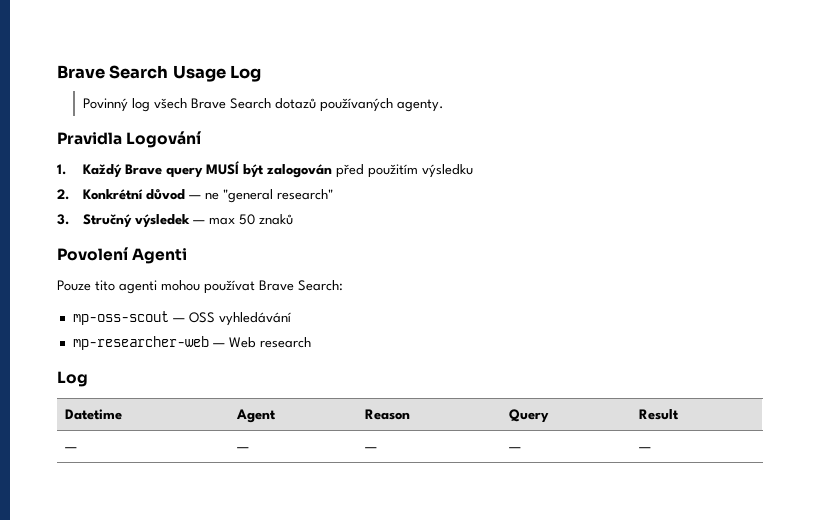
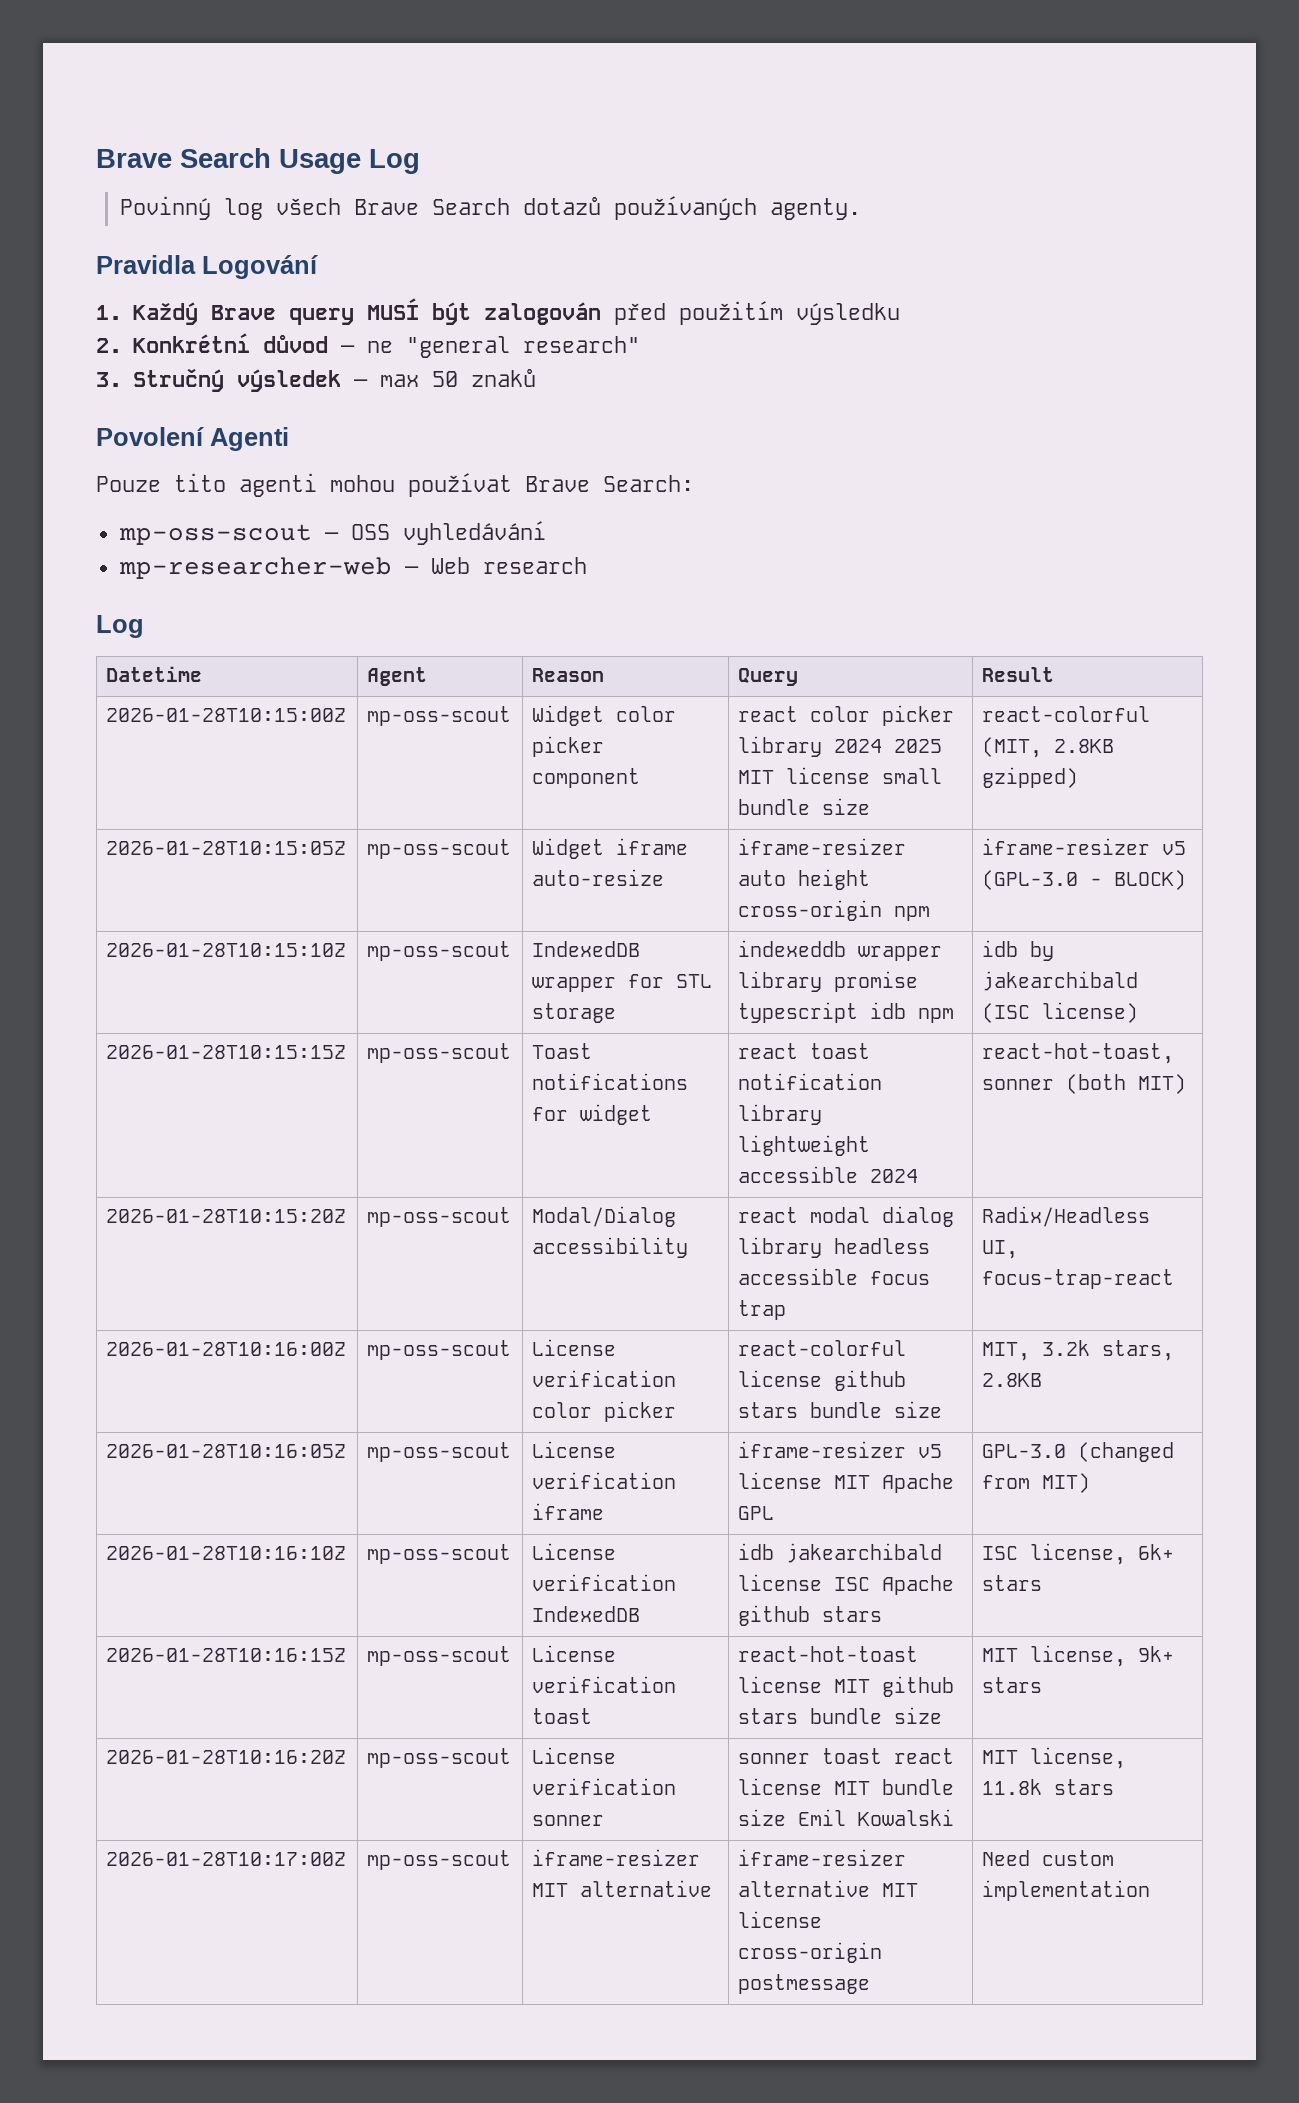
- — | — | — | — | —
+ 2026-01-28T10:15:00Z | mp-oss-scout | Widget color picker component | react color picker library 2024 2025 MIT license small bundle size | react-colorful (MIT, 2.8KB gzipped)
+ 2026-01-28T10:15:05Z | mp-oss-scout | Widget iframe auto-resize | iframe-resizer auto height cross-origin npm | iframe-resizer v5 (GPL-3.0 - BLOCK)
+ 2026-01-28T10:15:10Z | mp-oss-scout | IndexedDB wrapper for STL storage | indexeddb wrapper library promise typescript idb npm | idb by jakearchibald (ISC license)
+ 2026-01-28T10:15:15Z | mp-oss-scout | Toast notifications for widget | react toast notification library lightweight accessible 2024 | react-hot-toast, sonner (both MIT)
+ 2026-01-28T10:15:20Z | mp-oss-scout | Modal/Dialog accessibility | react modal dialog library headless accessible focus trap | Radix/Headless UI, focus-trap-react
+ 2026-01-28T10:16:00Z | mp-oss-scout | License verification color picker | react-colorful license github stars bundle size | MIT, 3.2k stars, 2.8KB
+ 2026-01-28T10:16:05Z | mp-oss-scout | License verification iframe | iframe-resizer v5 license MIT Apache GPL | GPL-3.0 (changed from MIT)
+ 2026-01-28T10:16:10Z | mp-oss-scout | License verification IndexedDB | idb jakearchibald license ISC Apache github stars | ISC license, 6k+ stars
+ 2026-01-28T10:16:15Z | mp-oss-scout | License verification toast | react-hot-toast license MIT github stars bundle size | MIT license, 9k+ stars
+ 2026-01-28T10:16:20Z | mp-oss-scout | License verification sonner | sonner toast react license MIT bundle size Emil Kowalski | MIT license, 11.8k stars
+ 2026-01-28T10:17:00Z | mp-oss-scout | iframe-resizer MIT alternative | iframe-resizer alternative MIT license cross-origin postmessage | Need custom implementation

